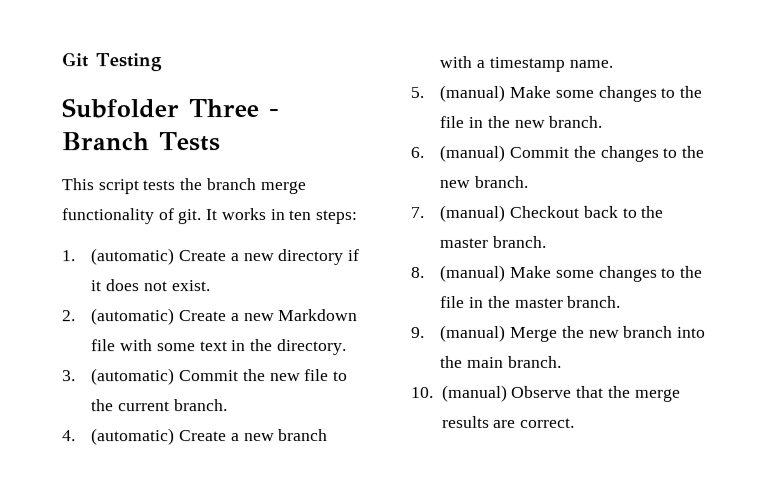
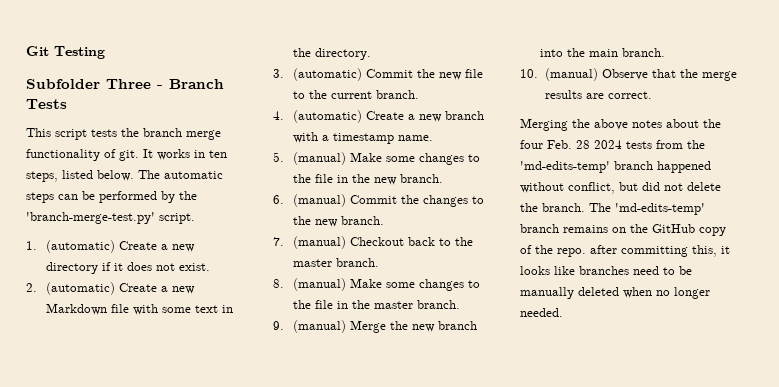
- It works in ten steps:
+ It works in ten steps, listed below. The automatic steps can be performed by the 'branch-merge-test.py' script.
+ Merging the above notes about the four Feb. 28 2024 tests from the 'md-edits-temp' branch happened without conflict, but did not delete the branch. The 'md-edits-temp' branch remains on the GitHub copy of the repo. after committing this, it looks like branches need to be manually deleted when no longer needed.

